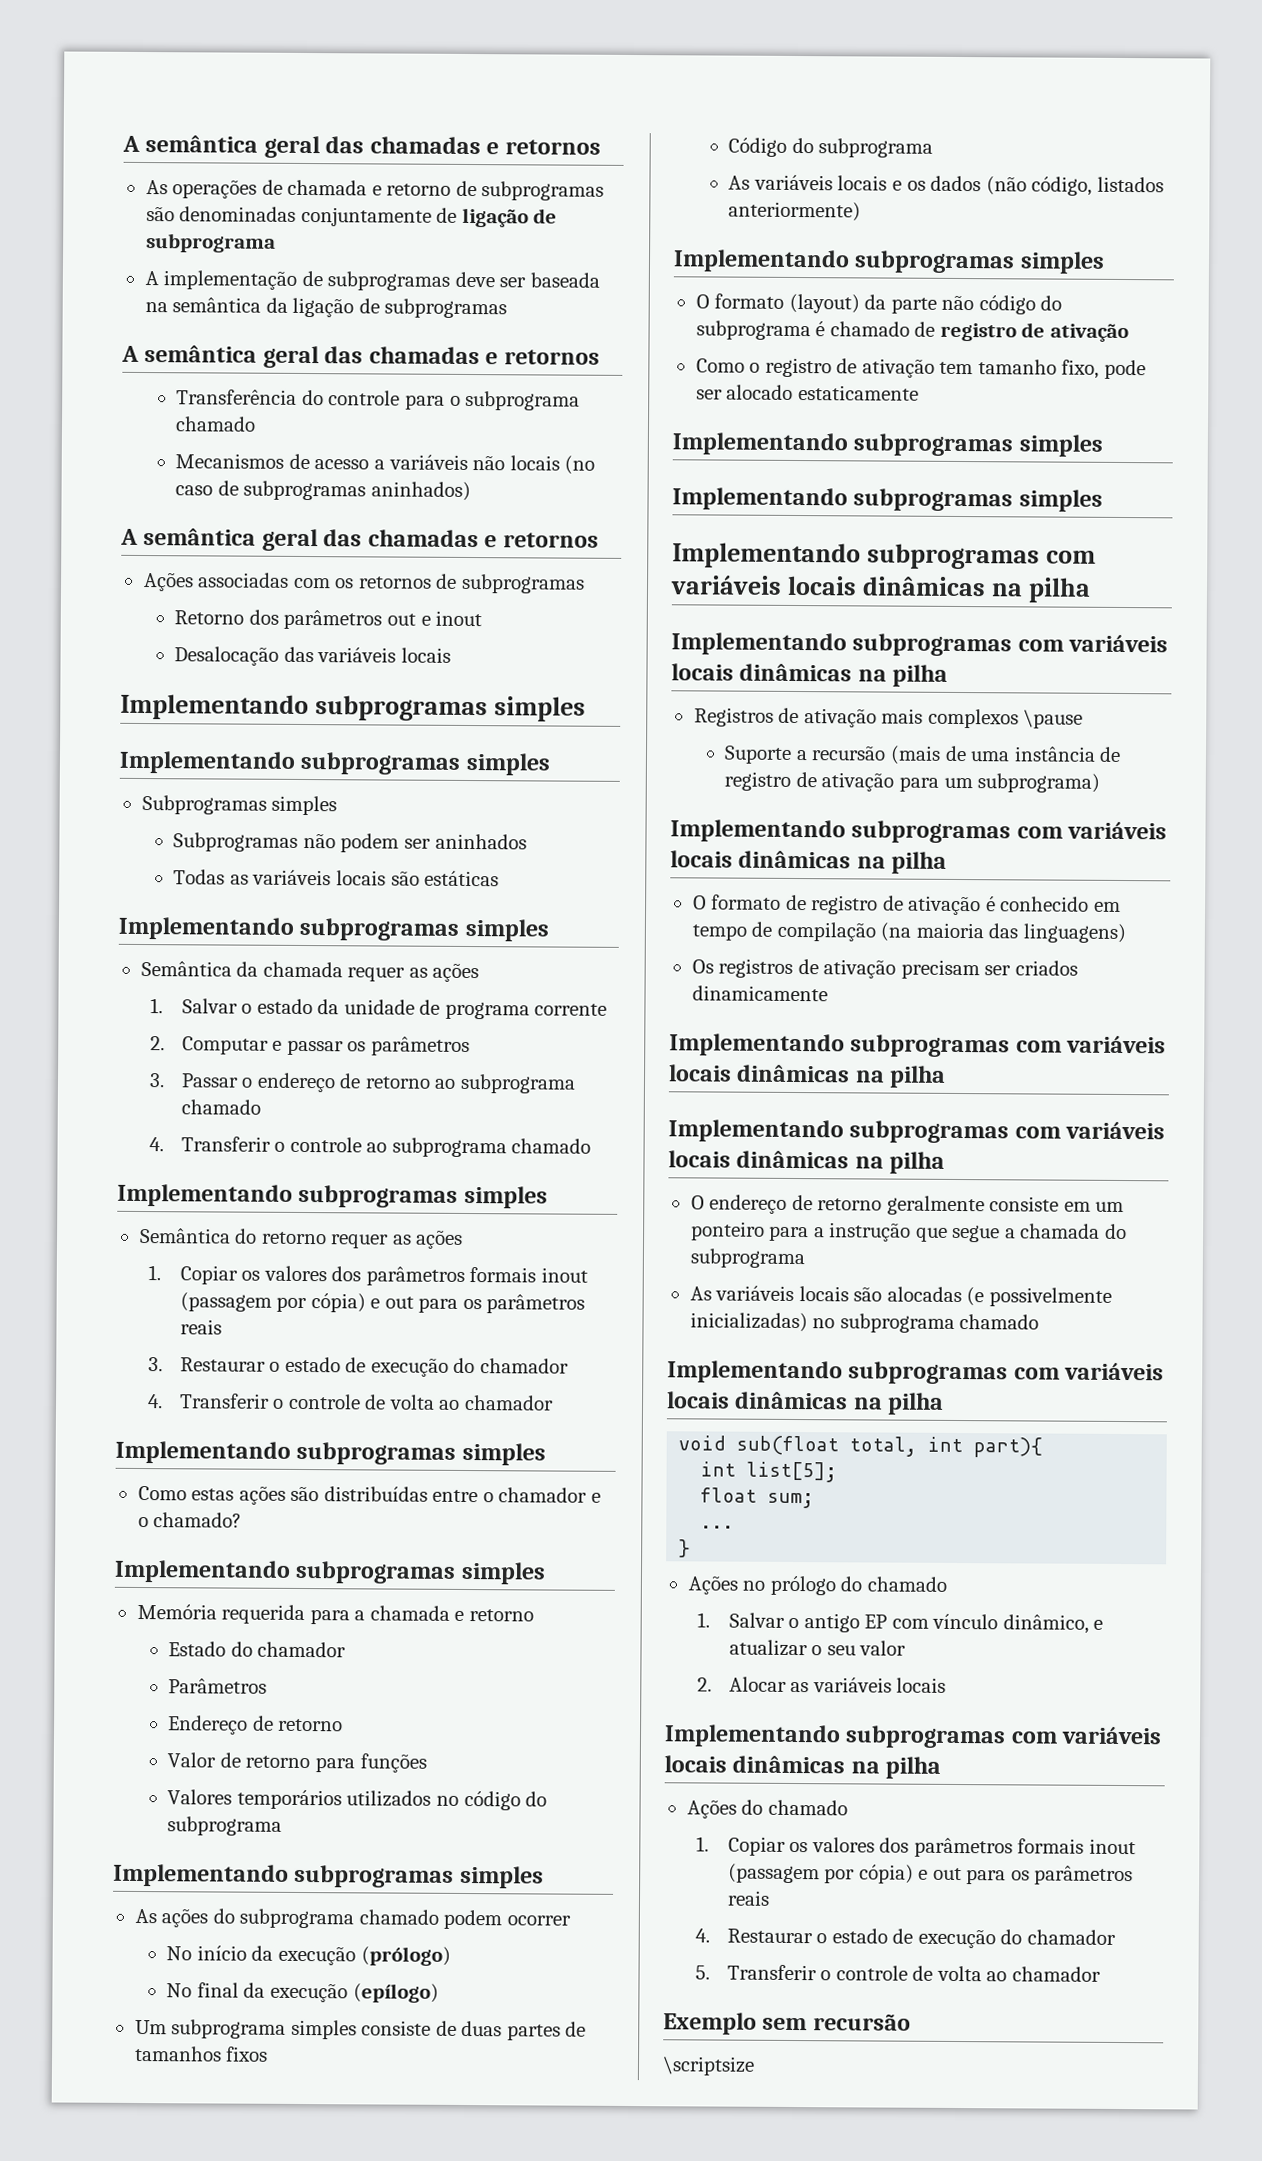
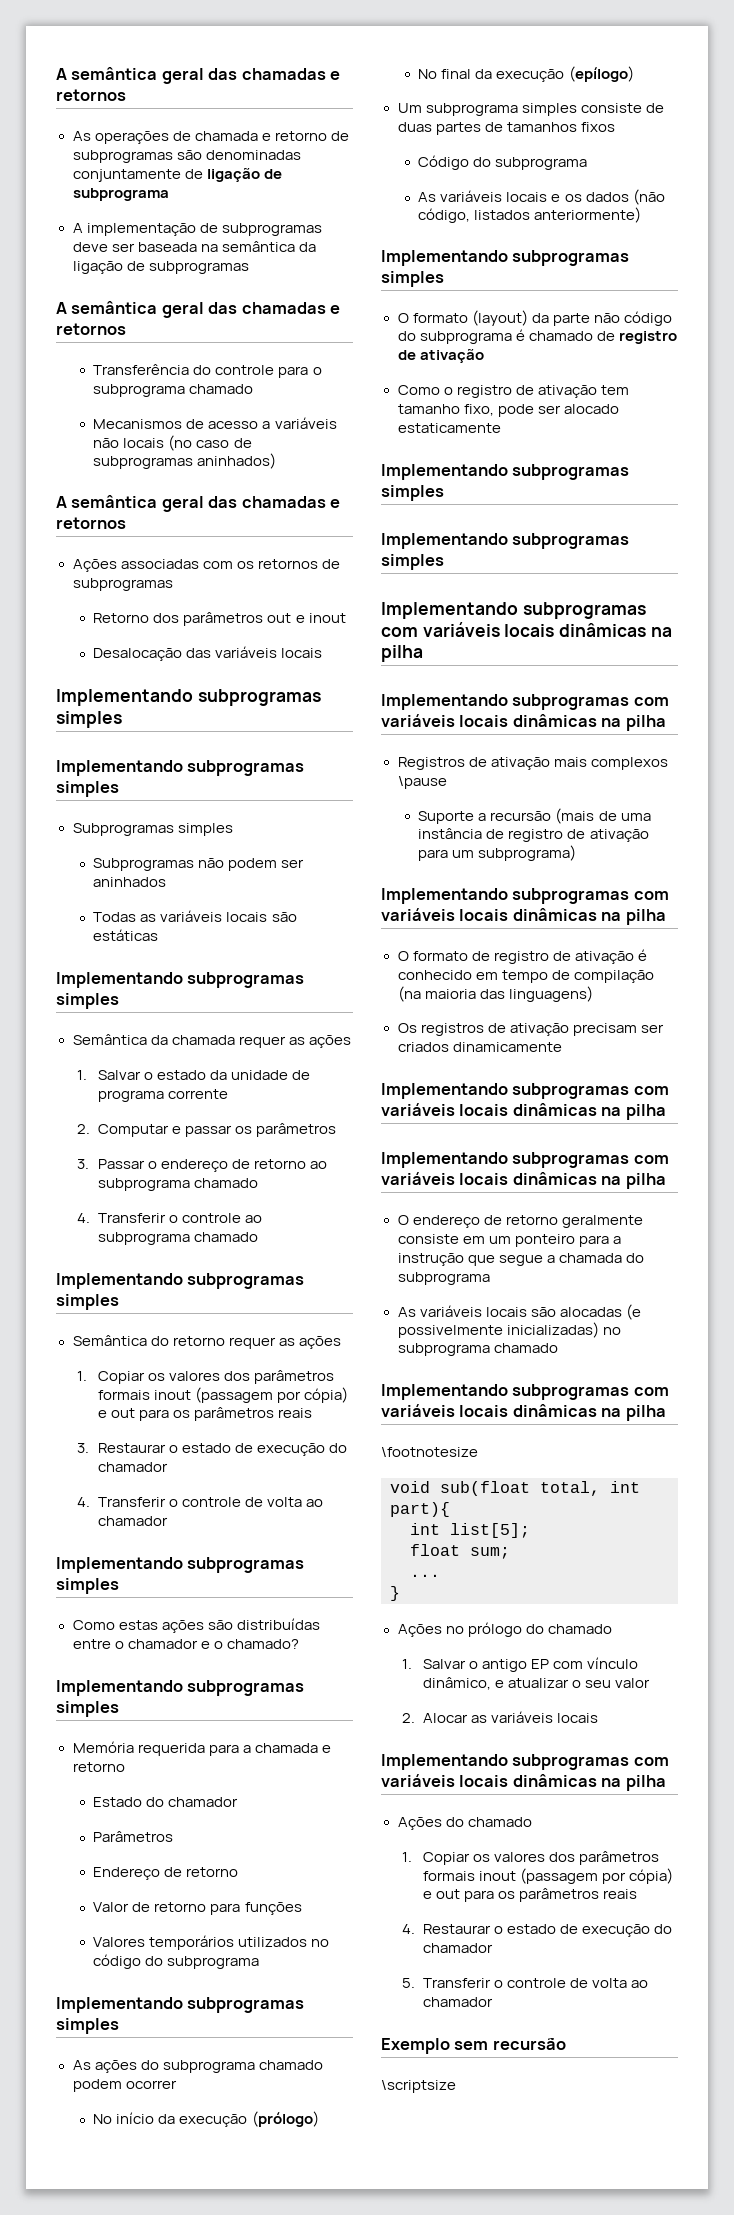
+ \footnotesize

